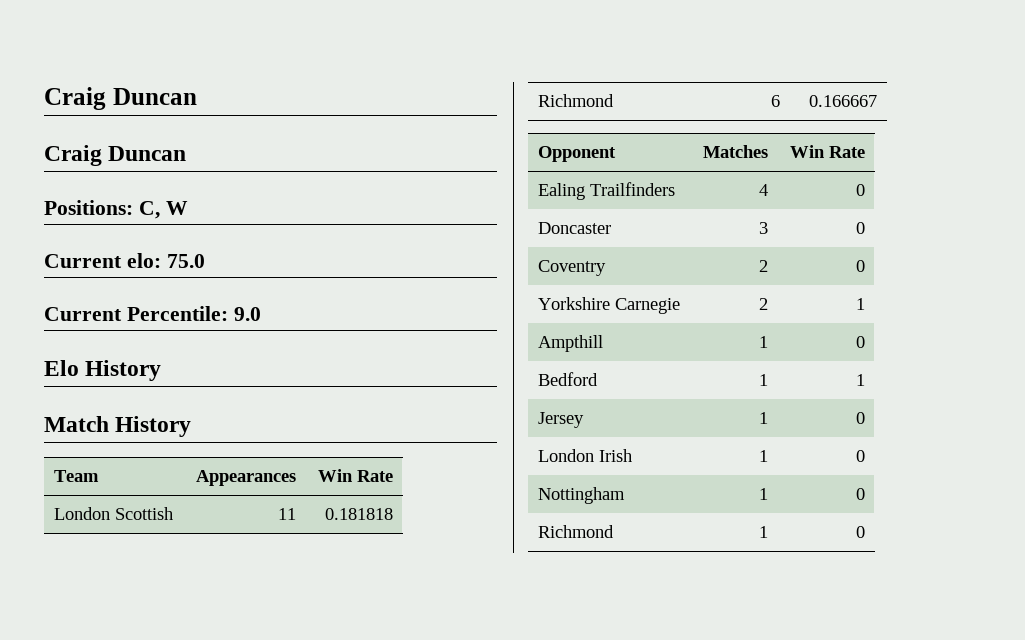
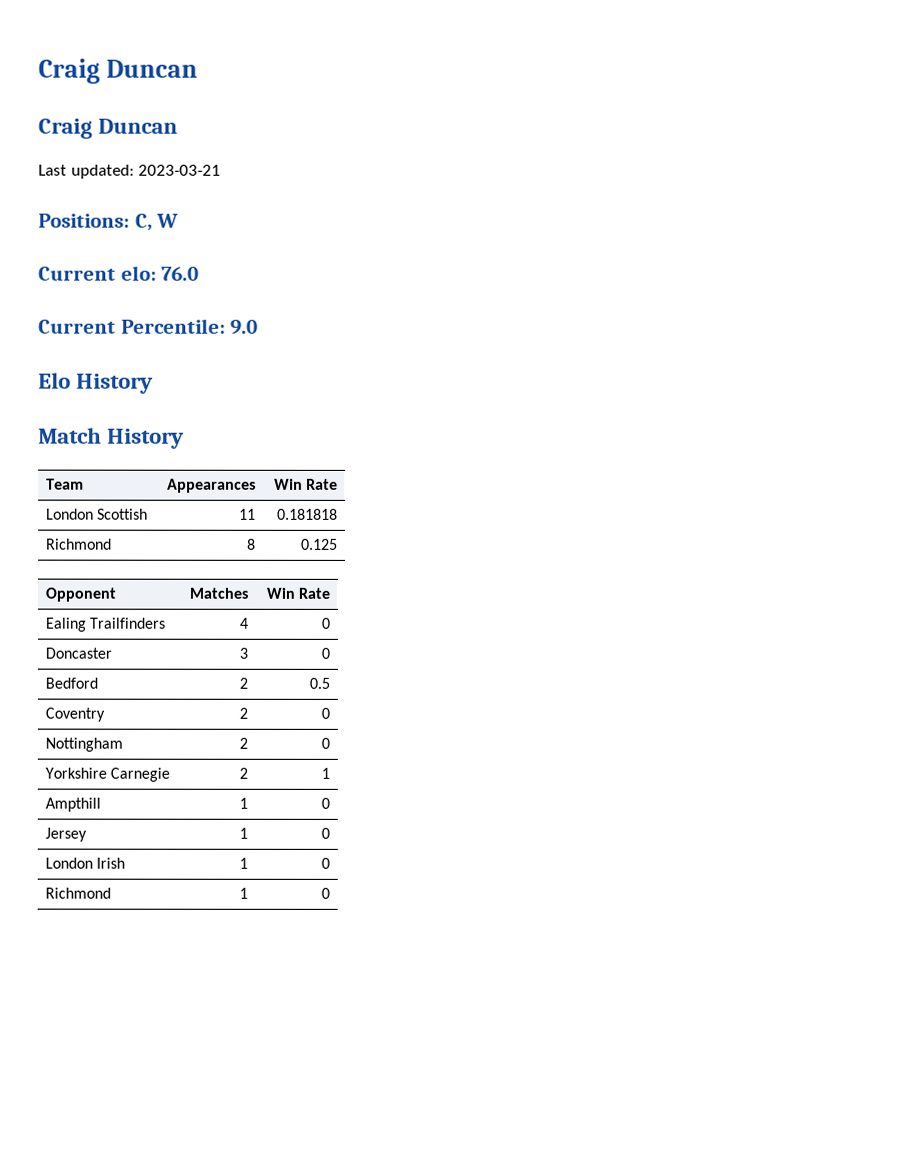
+ Last updated: 2023-03-21
- Current elo: 75.0
+ Current elo: 76.0
- Richmond | 6 | 0.166667
+ Richmond | 8 | 0.125
+ Bedford | 2 | 0.5
+ Nottingham | 2 | 0
- Bedford | 1 | 1
- Nottingham | 1 | 0

